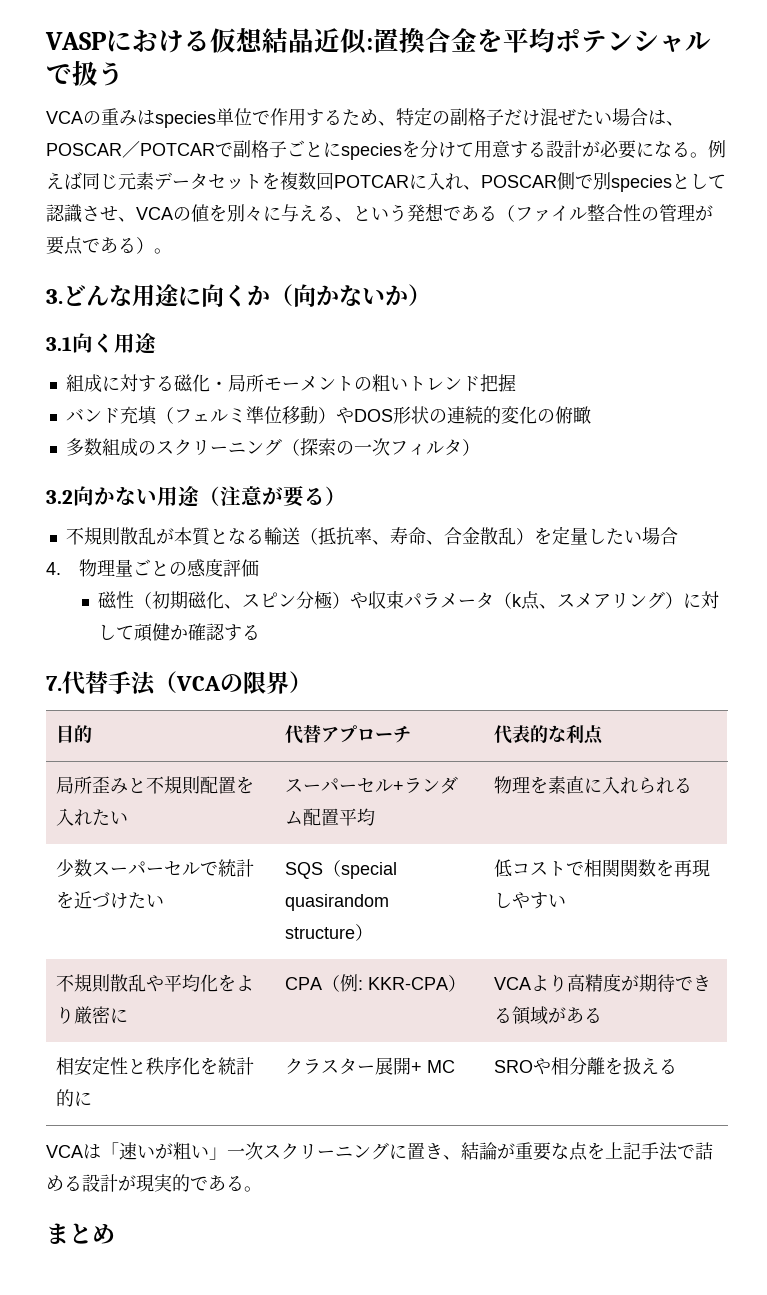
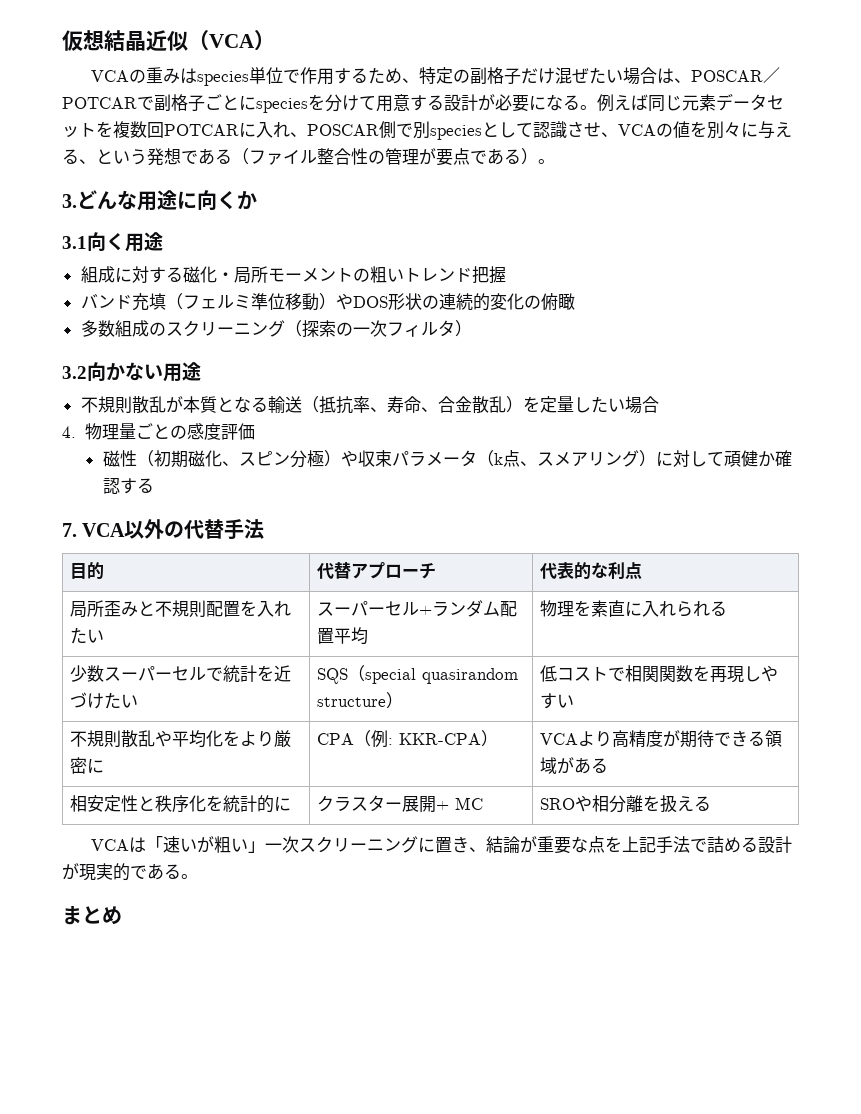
- VASPにおける仮想結晶近似:置換合金を平均ポテンシャルで扱う
+ 仮想結晶近似（VCA）
- 3.どんな用途に向くか（向かないか）
+ 3.どんな用途に向くか
- 3.2向かない用途（注意が要る）
+ 3.2向かない用途
- 7.代替手法（VCAの限界）
+ 7. VCA以外の代替手法

